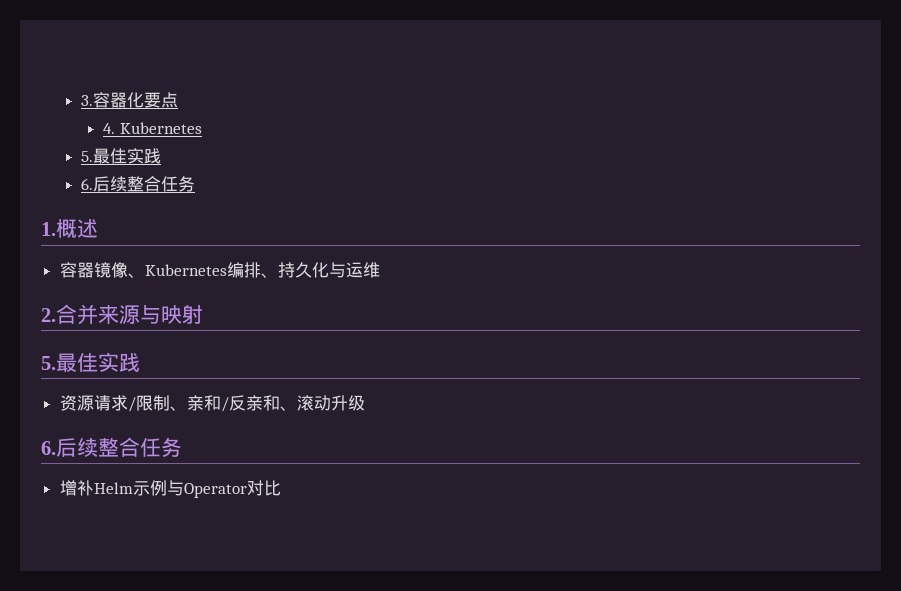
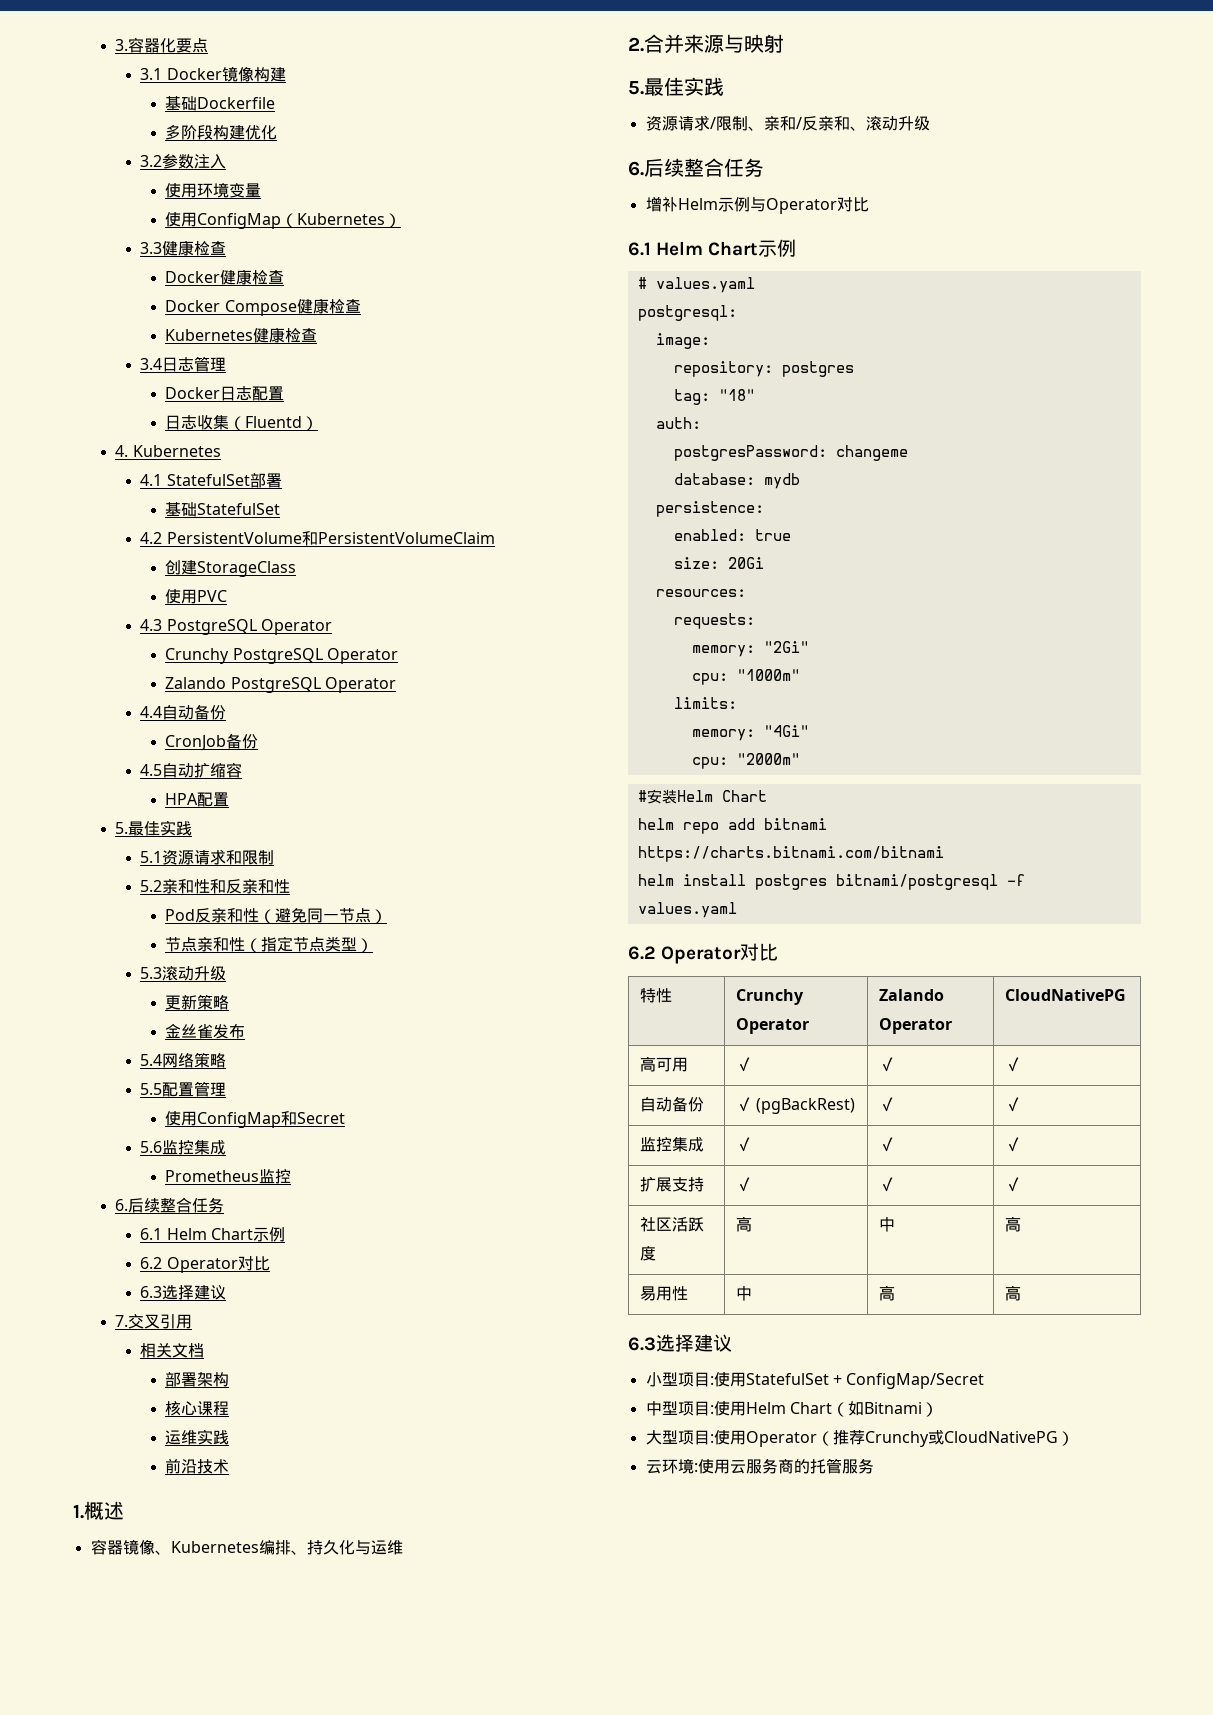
+ 3.1 Docker镜像构建
+ 基础Dockerfile
+ 多阶段构建优化
+ 3.2参数注入
+ 使用环境变量
+ 使用ConfigMap（Kubernetes）
+ 3.3健康检查
+ Docker健康检查
+ Docker Compose健康检查
+ Kubernetes健康检查
+ 3.4日志管理
+ Docker日志配置
+ 日志收集（Fluentd）
  4. Kubernetes
+ 4.1 StatefulSet部署
+ 基础StatefulSet
+ 4.2 PersistentVolume和PersistentVolumeClaim
+ 创建StorageClass
+ 使用PVC
+ 4.3 PostgreSQL Operator
+ Crunchy PostgreSQL Operator
+ Zalando PostgreSQL Operator
+ 4.4自动备份
+ CronJob备份
+ 4.5自动扩缩容
+ HPA配置
  5.最佳实践
+ 5.1资源请求和限制
+ 5.2亲和性和反亲和性
+ Pod反亲和性（避免同一节点）
+ 节点亲和性（指定节点类型）
+ 5.3滚动升级
+ 更新策略
+ 金丝雀发布
+ 5.4网络策略
+ 5.5配置管理
+ 使用ConfigMap和Secret
+ 5.6监控集成
+ Prometheus监控
  6.后续整合任务
+ 6.1 Helm Chart示例
+ 6.2 Operator对比
+ 6.3选择建议
+ 7.交叉引用
+ 相关文档
+ 部署架构
+ 核心课程
+ 运维实践
+ 前沿技术
  增补Helm示例与Operator对比
+ 6.1 Helm Chart示例
+ # values.yaml
+ postgresql:
+ image:
+ repository: postgres
+ tag: "18"
+ auth:
+ postgresPassword: changeme
+ database: mydb
+ persistence:
+ enabled: true
+ size: 20Gi
+ resources:
+ requests:
+ memory: "2Gi"
+ cpu: "1000m"
+ limits:
+ memory: "4Gi"
+ cpu: "2000m"
+ #安装Helm Chart
+ helm repo add bitnami https://charts.bitnami.com/bitnami
+ helm install postgres bitnami/postgresql -f values.yaml
+ 6.2 Operator对比
+ 特性 | Crunchy Operator | Zalando Operator | CloudNativePG
+ 高可用 | ✓ | ✓ | ✓
+ 自动备份 | ✓ (pgBackRest) | ✓ | ✓
+ 监控集成 | ✓ | ✓ | ✓
+ 扩展支持 | ✓ | ✓ | ✓
+ 社区活跃度 | 高 | 中 | 高
+ 易用性 | 中 | 高 | 高
+ 6.3选择建议
+ 小型项目:使用StatefulSet + ConfigMap/Secret
+ 中型项目:使用Helm Chart（如Bitnami）
+ 大型项目:使用Operator（推荐Crunchy或CloudNativePG）
+ 云环境:使用云服务商的托管服务

